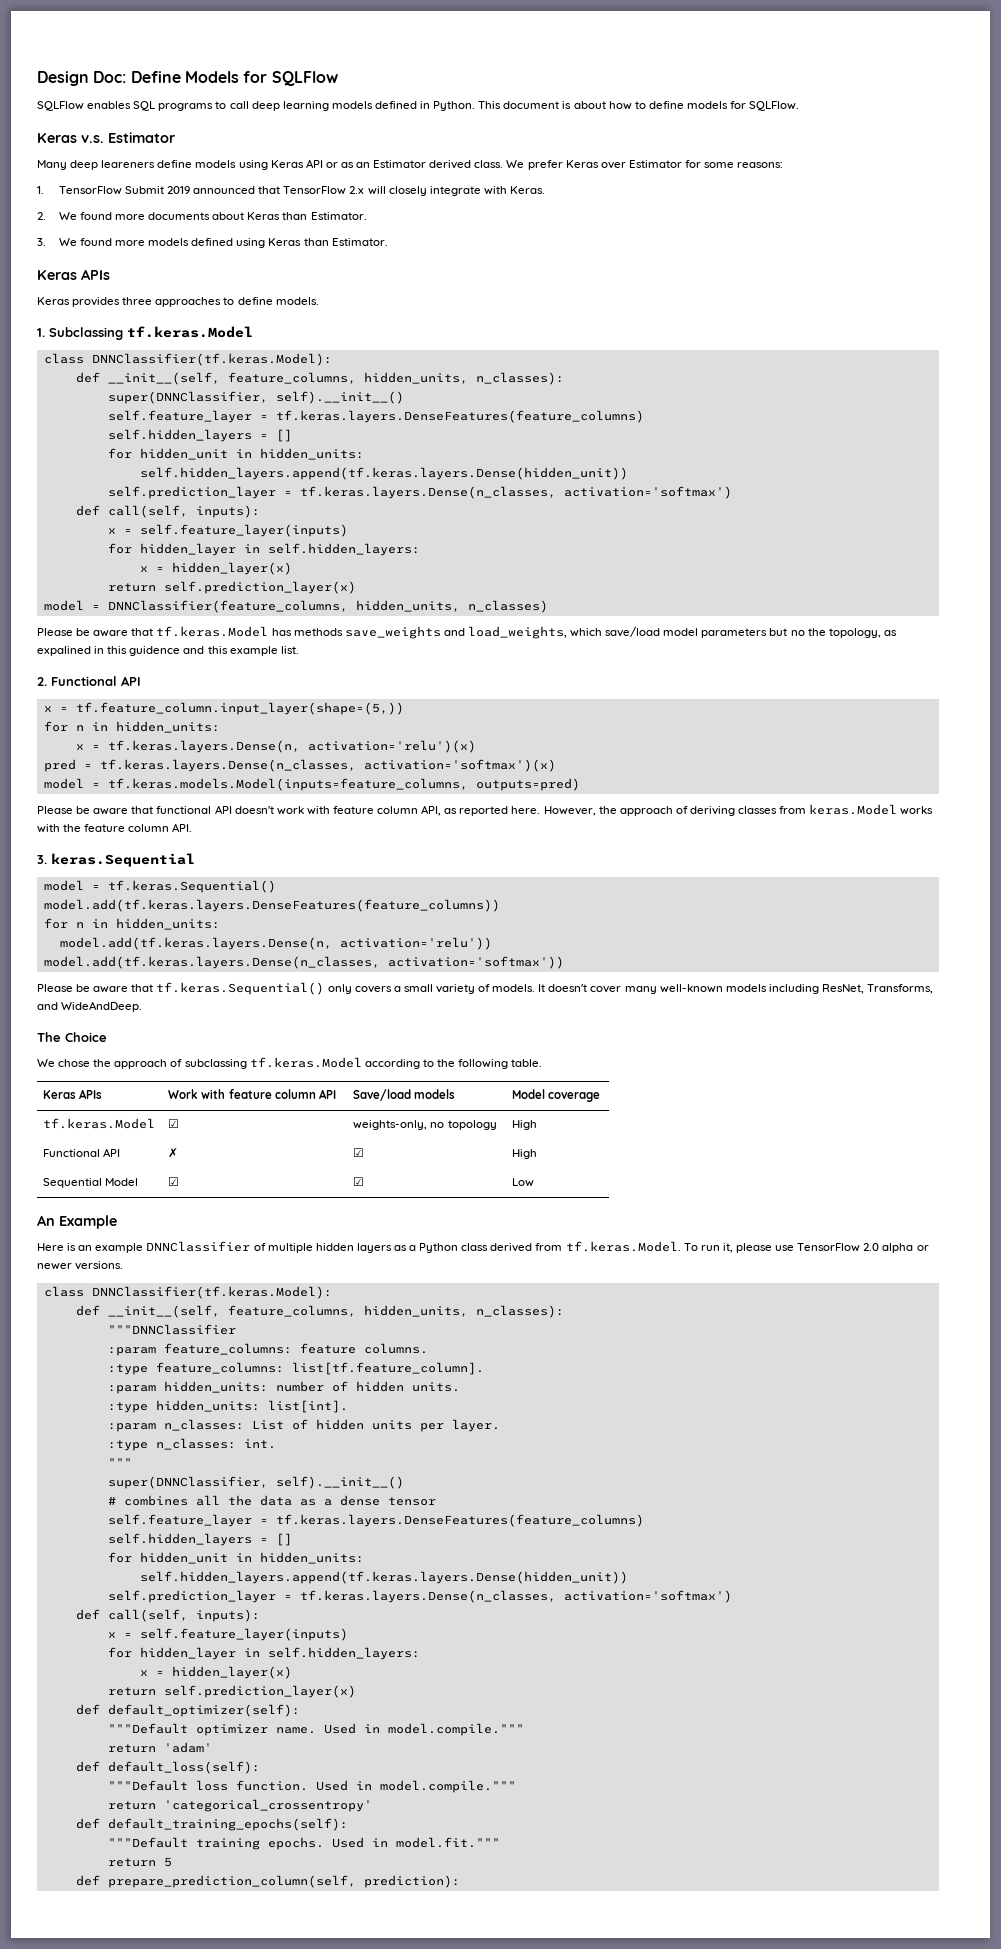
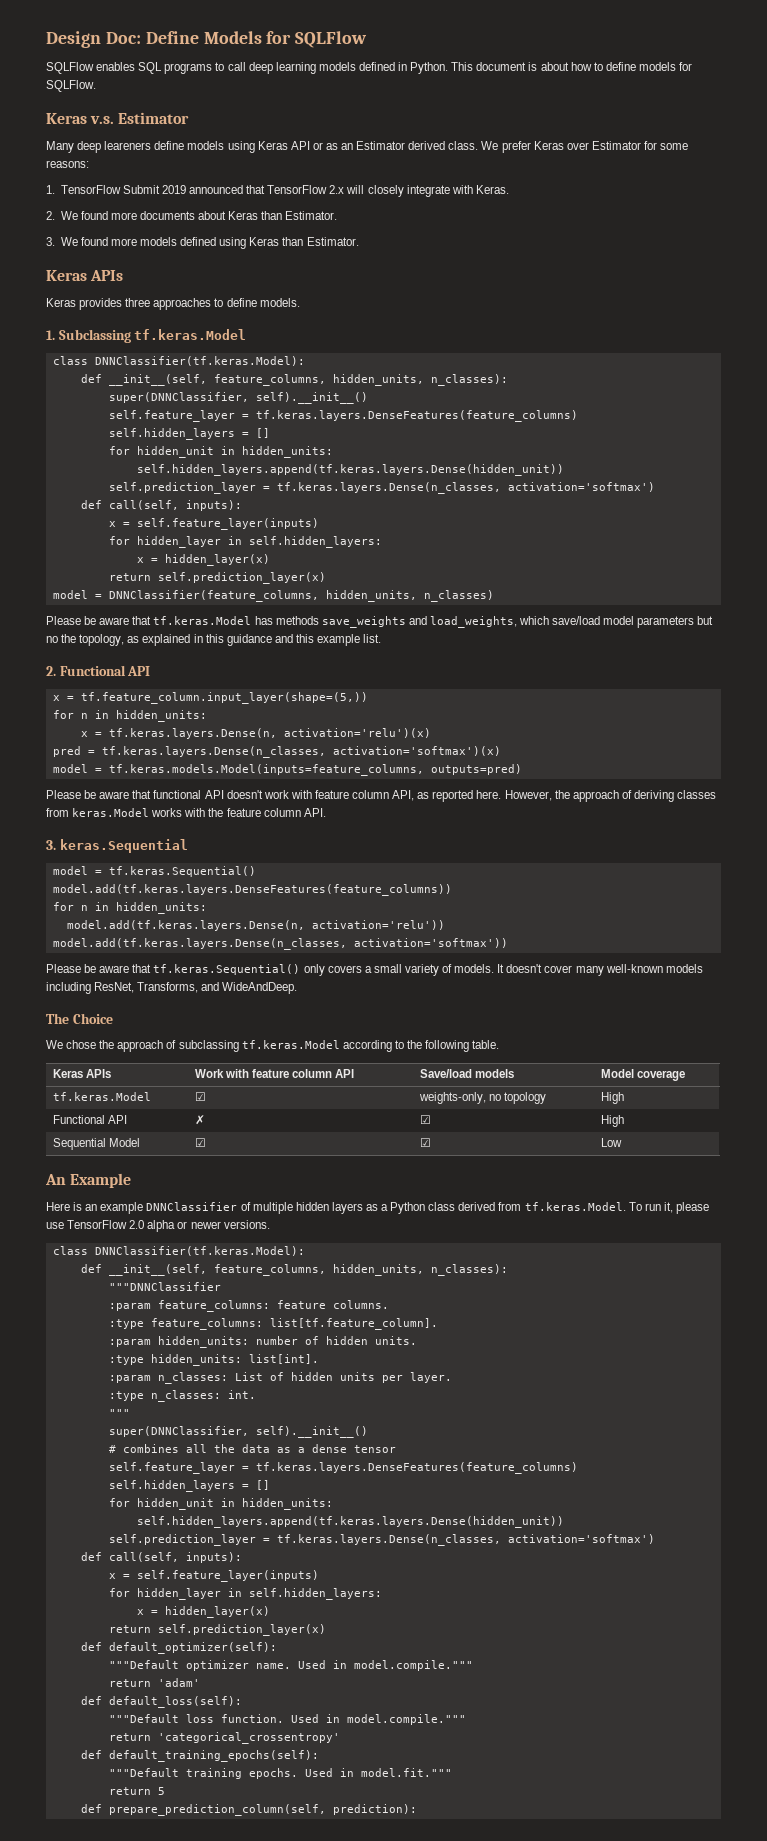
- Please be aware that tf.keras.Model has methods save_weights and load_weights, which save/load model parameters but no the topology, as expalined in this guidence and this example list.
+ Please be aware that tf.keras.Model has methods save_weights and load_weights, which save/load model parameters but no the topology, as explained in this guidance and this example list.

